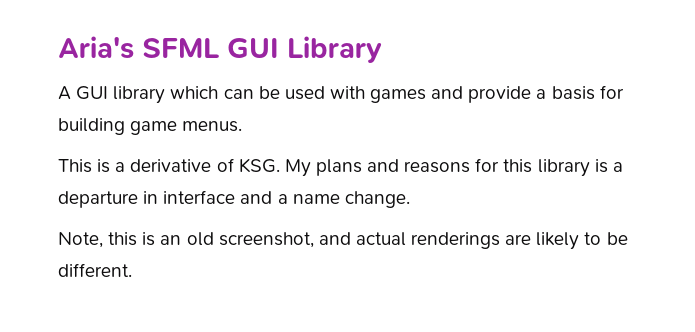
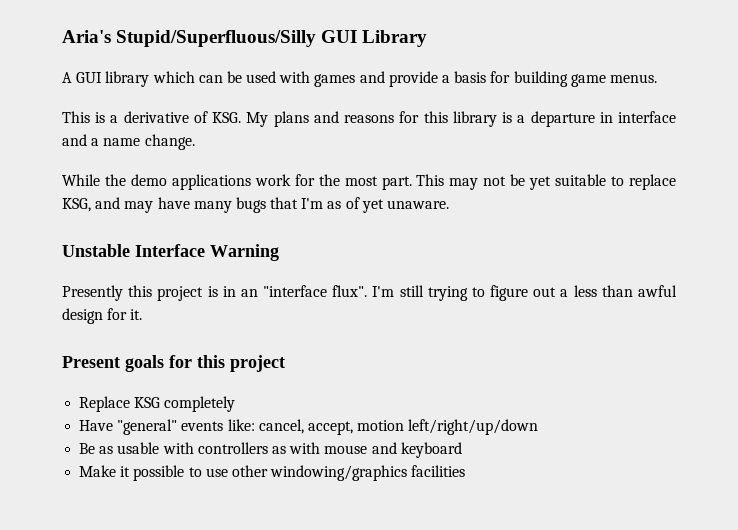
- Aria's SFML GUI Library
+ Aria's Stupid/Superfluous/Silly GUI Library
- Note, this is an old screenshot, and actual renderings are likely to be different.
+ While the demo applications work for the most part. This may not be yet suitable to replace KSG, and may have many bugs that I'm as of yet unaware.
+ Unstable Interface Warning
+ Presently this project is in an "interface flux". I'm still trying to figure out a less than awful design for it.
+ Present goals for this project
+ Replace KSG completely
+ Have "general" events like: cancel, accept, motion left/right/up/down
+ Be as usable with controllers as with mouse and keyboard
+ Make it possible to use other windowing/graphics facilities

